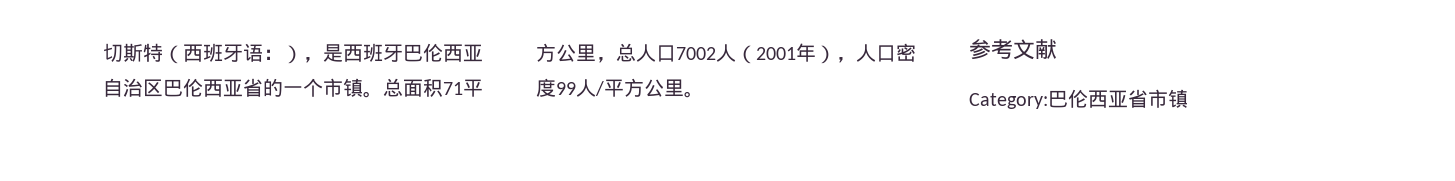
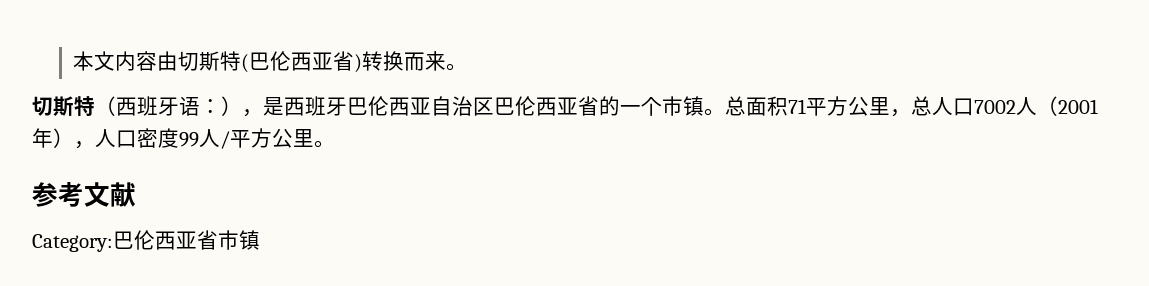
+ 本文内容由切斯特(巴伦西亚省)转换而来。

